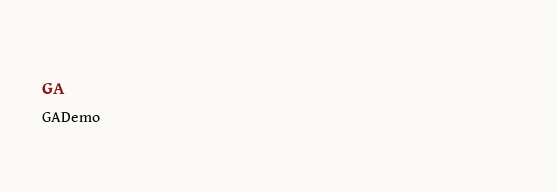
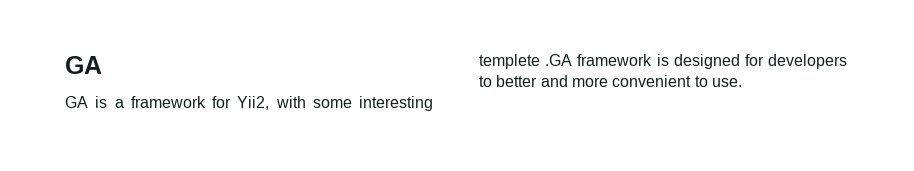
- GADemo
+ GA is a framework for Yii2, with some interesting templete .GA framework is designed for developers to better and more convenient to use.

